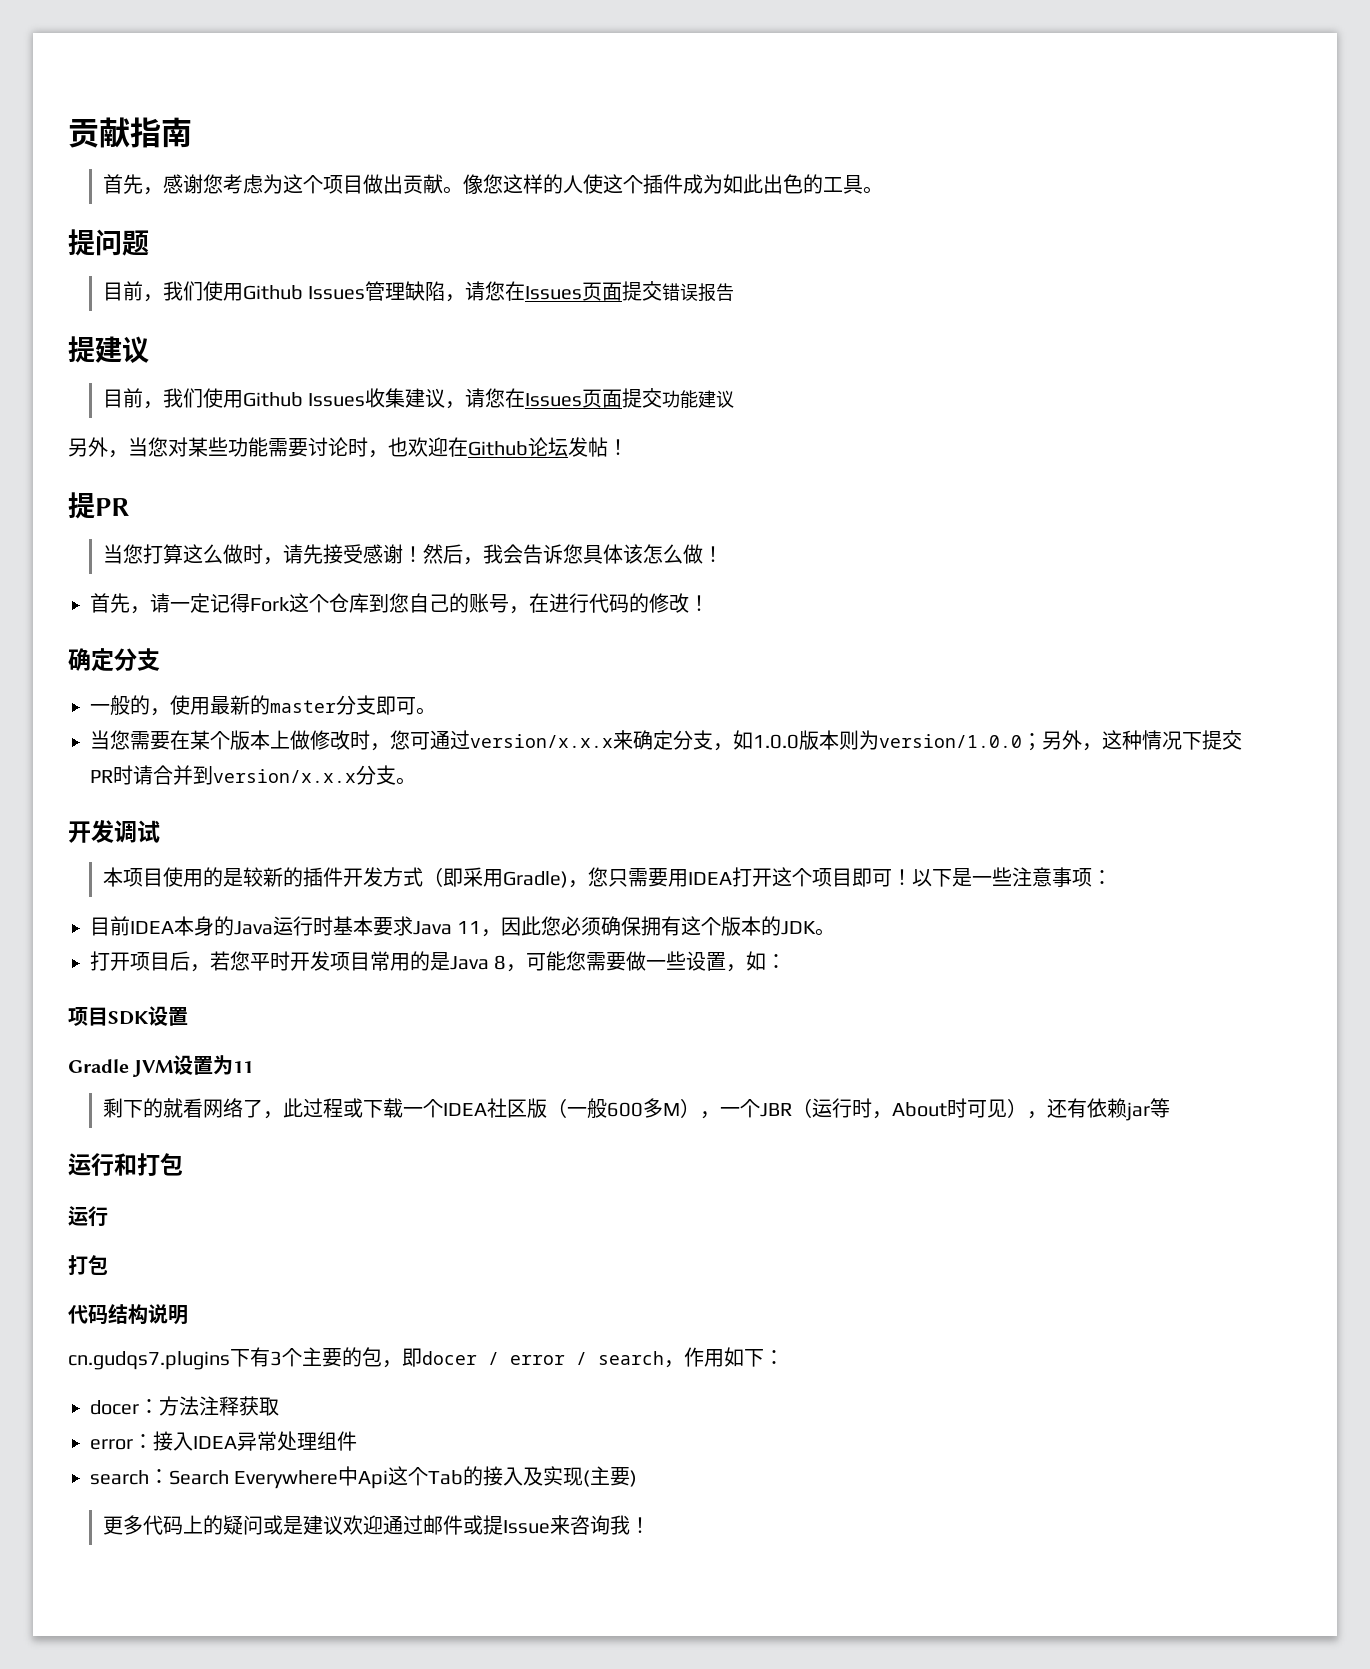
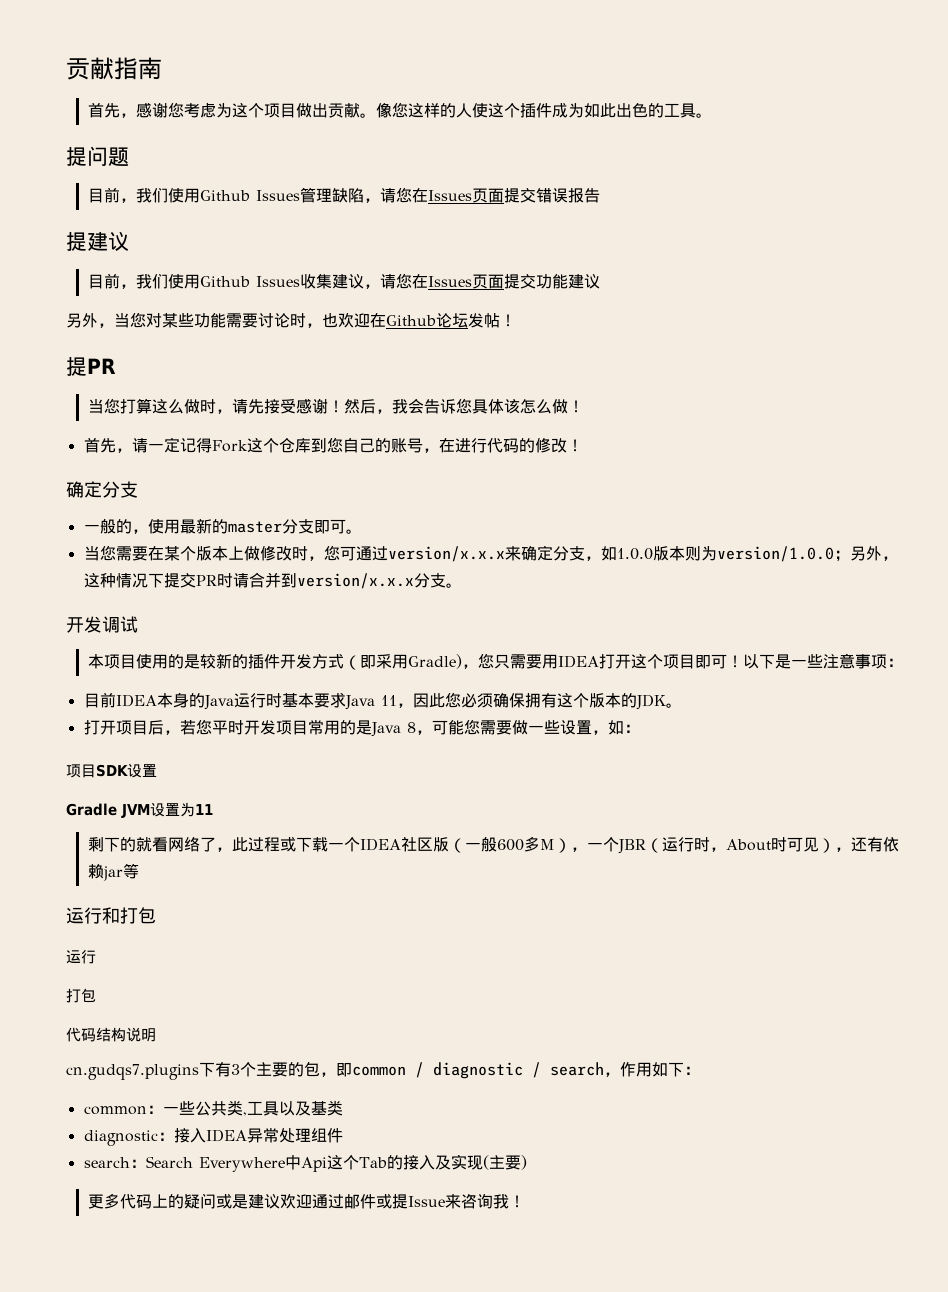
- cn.gudqs7.plugins下有3个主要的包，即docer / error / search，作用如下：
+ cn.gudqs7.plugins下有3个主要的包，即common / diagnostic / search，作用如下：
- docer：方法注释获取
- error：接入IDEA异常处理组件
+ common：一些公共类,工具以及基类
+ diagnostic：接入IDEA异常处理组件

